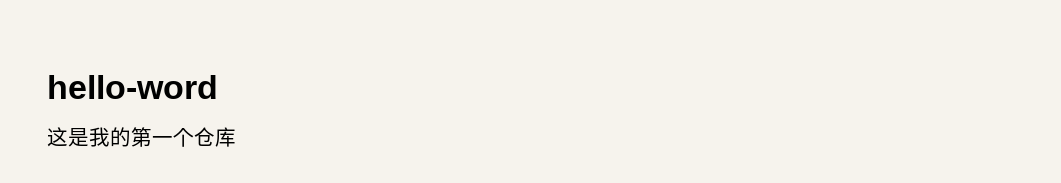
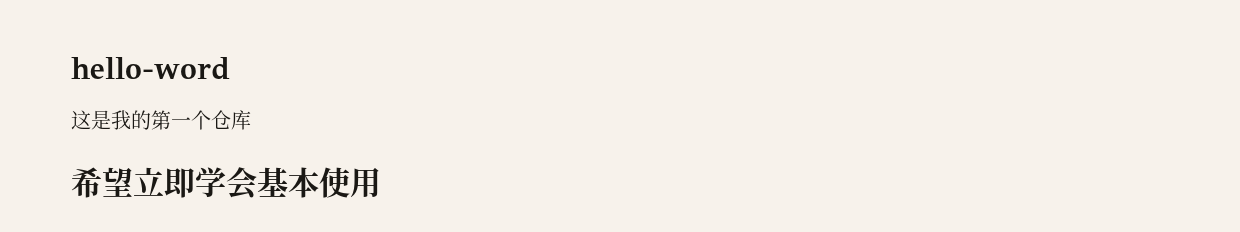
+ 希望立即学会基本使用

